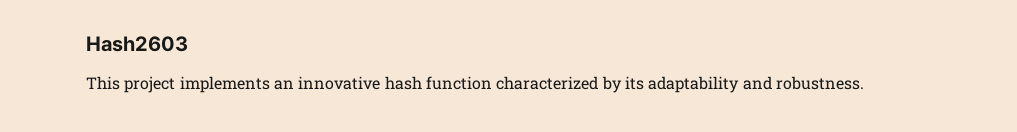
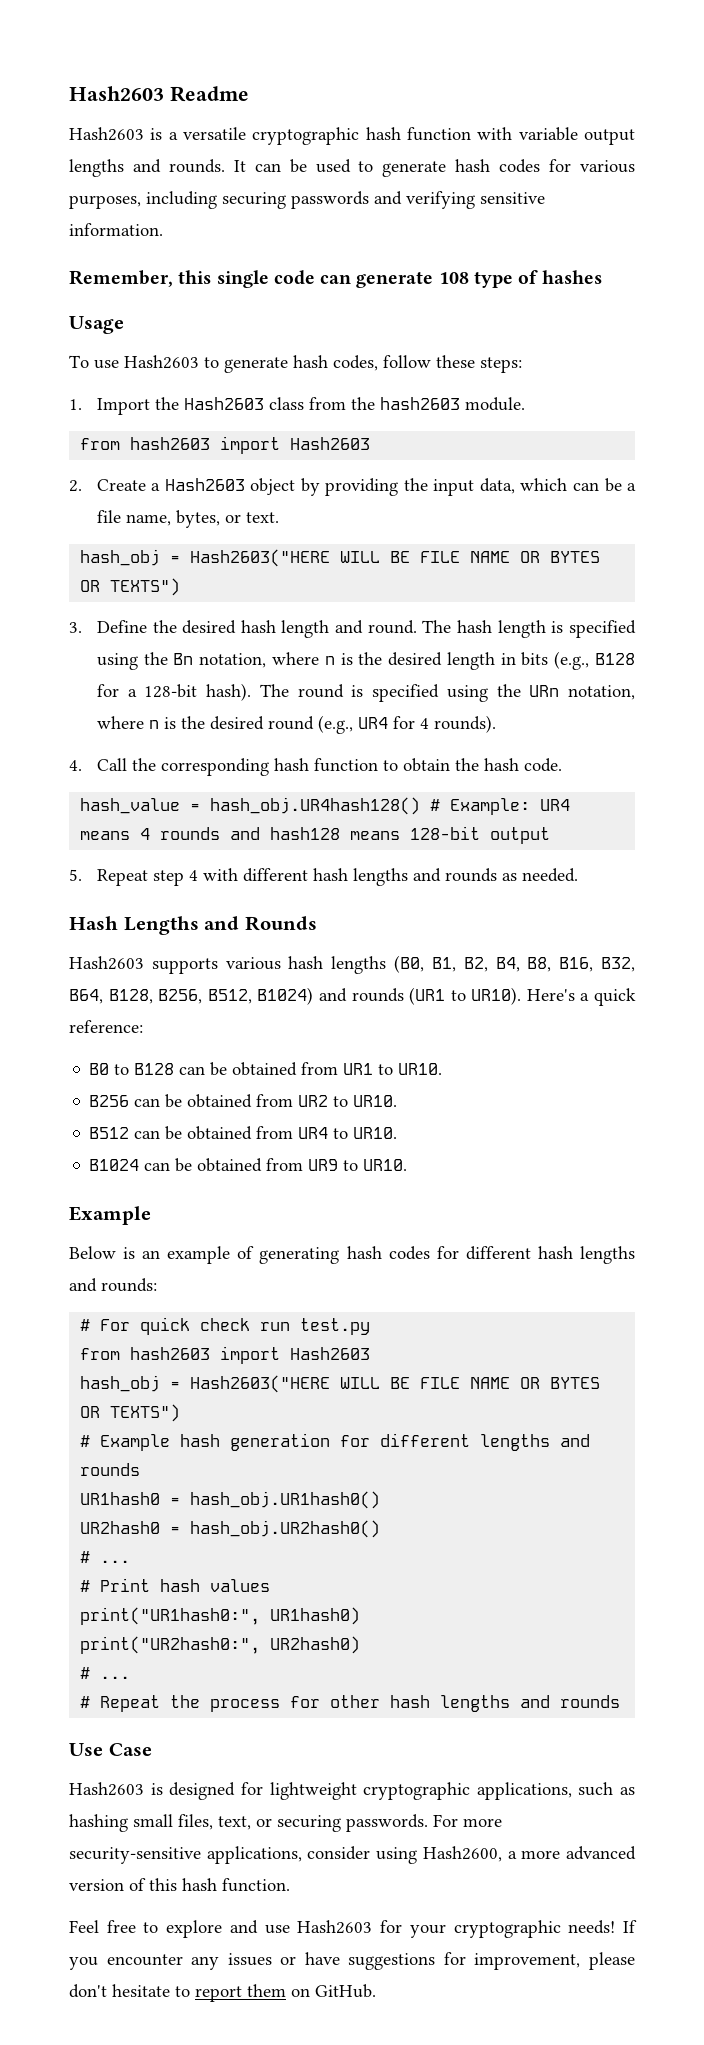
- Hash2603
- This project implements an innovative hash function characterized by its adaptability and robustness.
+ Hash2603 Readme
+ Hash2603 is a versatile cryptographic hash function with variable output lengths and rounds. It can be used to generate hash codes for various purposes, including securing passwords and verifying sensitive information.
+ Remember, this single code can generate 108 type of hashes
+ Usage
+ To use Hash2603 to generate hash codes, follow these steps:
+ 1. Import the Hash2603 class from the hash2603 module.
+ from hash2603 import Hash2603
+ 2. Create a Hash2603 object by providing the input data, which can be a file name, bytes, or text.
+ hash_obj = Hash2603("HERE WILL BE FILE NAME OR BYTES OR TEXTS")
+ 3. Define the desired hash length and round. The hash length is specified using the Bn notation, where n is the desired length in bits (e.g., B128 for a 128-bit hash). The round is specified using the URn notation, where n is the desired round (e.g., UR4 for 4 rounds).
+ 4. Call the corresponding hash function to obtain the hash code.
+ hash_value = hash_obj.UR4hash128() # Example: UR4 means 4 rounds and hash128 means 128-bit output
+ 5. Repeat step 4 with different hash lengths and rounds as needed.
+ Hash Lengths and Rounds
+ Hash2603 supports various hash lengths (B0, B1, B2, B4, B8, B16, B32, B64, B128, B256, B512, B1024) and rounds (UR1 to UR10). Here's a quick reference:
+ B0 to B128 can be obtained from UR1 to UR10.
+ B256 can be obtained from UR2 to UR10.
+ B512 can be obtained from UR4 to UR10.
+ B1024 can be obtained from UR9 to UR10.
+ Example
+ Below is an example of generating hash codes for different hash lengths and rounds:
+ # For quick check run test.py
+ from hash2603 import Hash2603
+ hash_obj = Hash2603("HERE WILL BE FILE NAME OR BYTES OR TEXTS")
+ # Example hash generation for different lengths and rounds
+ UR1hash0 = hash_obj.UR1hash0()
+ UR2hash0 = hash_obj.UR2hash0()
+ # ...
+ # Print hash values
+ print("UR1hash0:", UR1hash0)
+ print("UR2hash0:", UR2hash0)
+ # ...
+ # Repeat the process for other hash lengths and rounds
+ Use Case
+ Hash2603 is designed for lightweight cryptographic applications, such as hashing small files, text, or securing passwords. For more security-sensitive applications, consider using Hash2600, a more advanced version of this hash function.
+ Feel free to explore and use Hash2603 for your cryptographic needs! If you encounter any issues or have suggestions for improvement, please don't hesitate to report them on GitHub.

